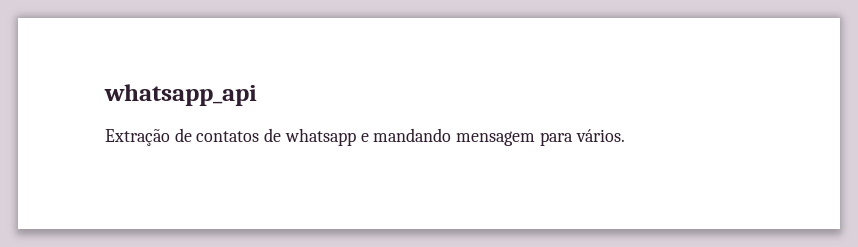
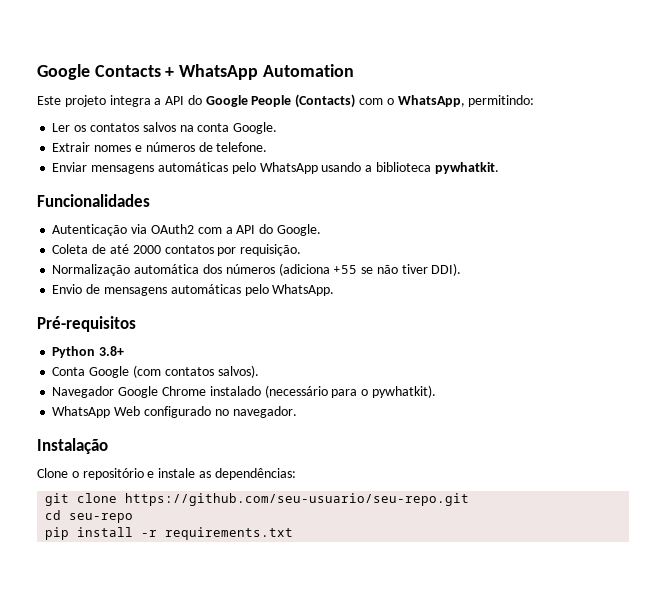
- whatsapp_api
- Extração de contatos de whatsapp e mandando mensagem para vários.
+ Google Contacts + WhatsApp Automation
+ Este projeto integra a API do Google People (Contacts) com o WhatsApp, permitindo:
+ Ler os contatos salvos na conta Google.
+ Extrair nomes e números de telefone.
+ Enviar mensagens automáticas pelo WhatsApp usando a biblioteca pywhatkit.
+ Funcionalidades
+ Autenticação via OAuth2 com a API do Google.
+ Coleta de até 2000 contatos por requisição.
+ Normalização automática dos números (adiciona +55 se não tiver DDI).
+ Envio de mensagens automáticas pelo WhatsApp.
+ Pré-requisitos
+ Python 3.8+
+ Conta Google (com contatos salvos).
+ Navegador Google Chrome instalado (necessário para o pywhatkit).
+ WhatsApp Web configurado no navegador.
+ Instalação
+ Clone o repositório e instale as dependências:
+ git clone https://github.com/seu-usuario/seu-repo.git
+ cd seu-repo
+ pip install -r requirements.txt

